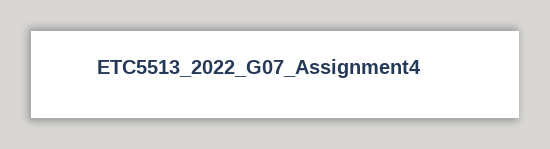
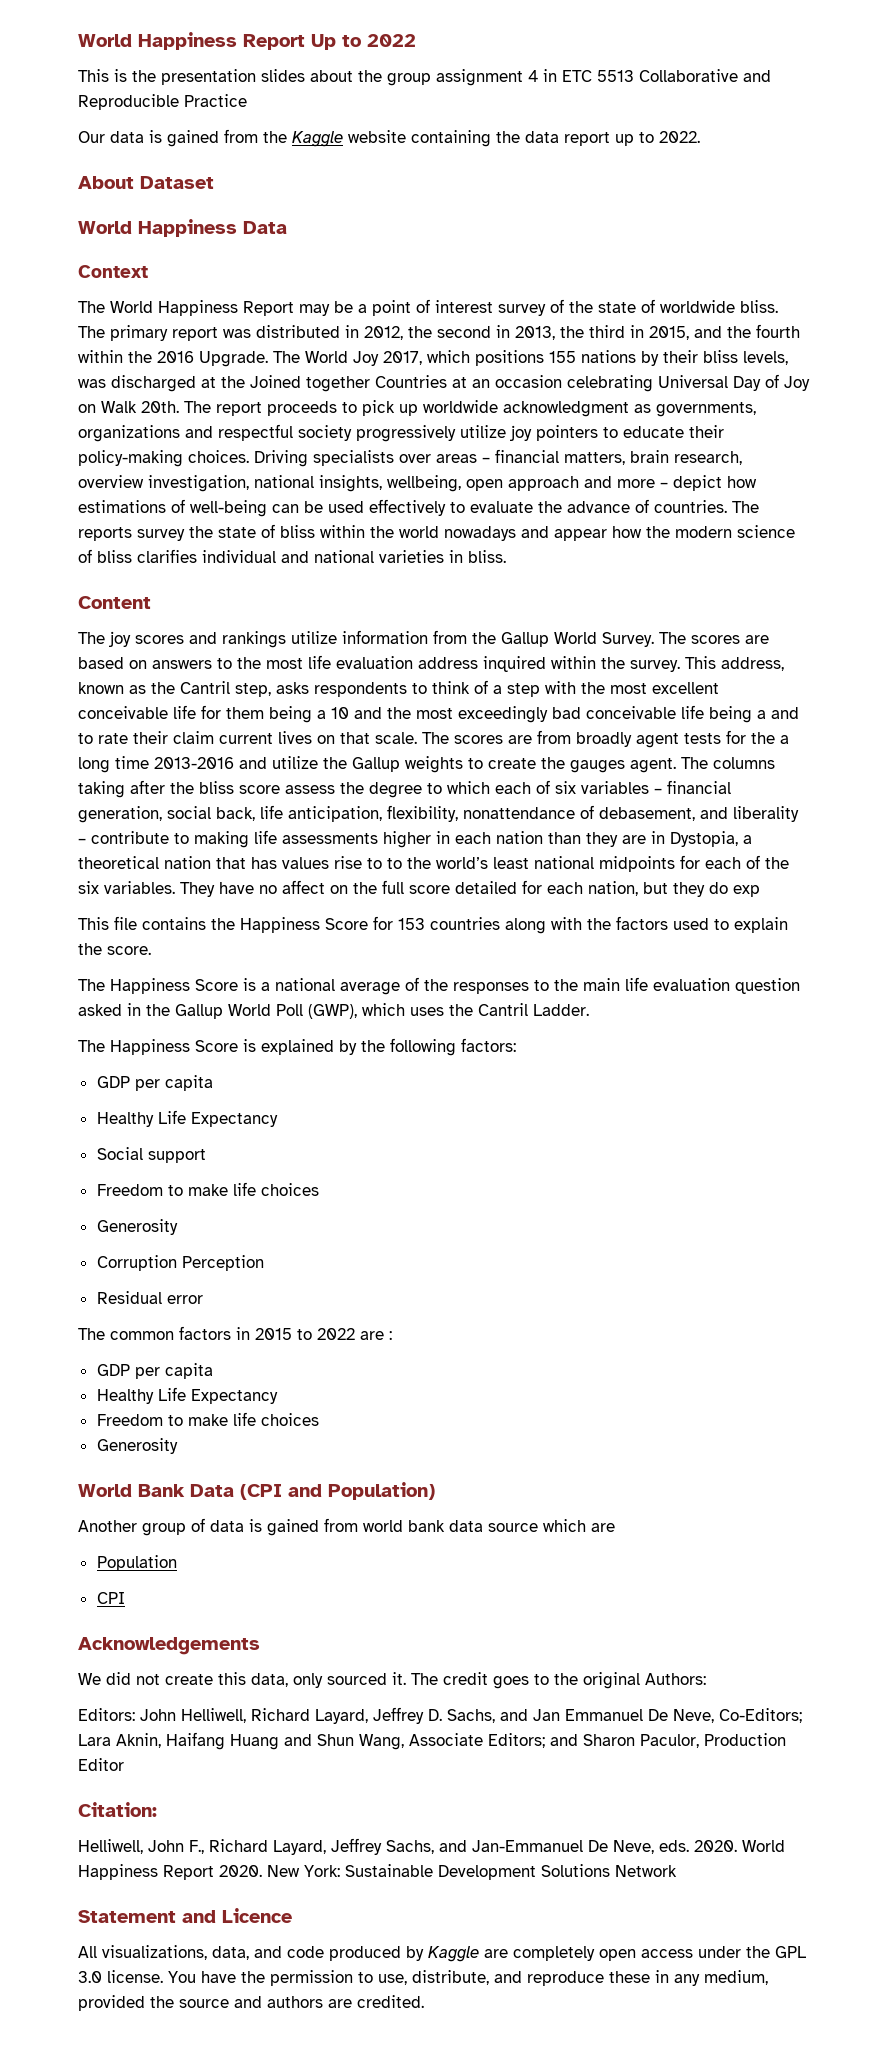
- ETC5513_2022_G07_Assignment4
+ World Happiness Report Up to 2022
+ This is the presentation slides about the group assignment 4 in ETC 5513 Collaborative and Reproducible Practice
+ Our data is gained from the Kaggle website containing the data report up to 2022.
+ About Dataset
+ World Happiness Data
+ Context
+ The World Happiness Report may be a point of interest survey of the state of worldwide bliss. The primary report was distributed in 2012, the second in 2013, the third in 2015, and the fourth within the 2016 Upgrade. The World Joy 2017, which positions 155 nations by their bliss levels, was discharged at the Joined together Countries at an occasion celebrating Universal Day of Joy on Walk 20th. The report proceeds to pick up worldwide acknowledgment as governments, organizations and respectful society progressively utilize joy pointers to educate their policy-making choices. Driving specialists over areas – financial matters, brain research, overview investigation, national insights, wellbeing, open approach and more – depict how estimations of well-being can be used effectively to evaluate the advance of countries. The reports survey the state of bliss within the world nowadays and appear how the modern science of bliss clarifies individual and national varieties in bliss.
+ Content
+ The joy scores and rankings utilize information from the Gallup World Survey. The scores are based on answers to the most life evaluation address inquired within the survey. This address, known as the Cantril step, asks respondents to think of a step with the most excellent conceivable life for them being a 10 and the most exceedingly bad conceivable life being a and to rate their claim current lives on that scale. The scores are from broadly agent tests for the a long time 2013-2016 and utilize the Gallup weights to create the gauges agent. The columns taking after the bliss score assess the degree to which each of six variables – financial generation, social back, life anticipation, flexibility, nonattendance of debasement, and liberality – contribute to making life assessments higher in each nation than they are in Dystopia, a theoretical nation that has values rise to to the world’s least national midpoints for each of the six variables. They have no affect on the full score detailed for each nation, but they do exp
+ This file contains the Happiness Score for 153 countries along with the factors used to explain the score.
+ The Happiness Score is a national average of the responses to the main life evaluation question asked in the Gallup World Poll (GWP), which uses the Cantril Ladder.
+ The Happiness Score is explained by the following factors:
+ GDP per capita
+ Healthy Life Expectancy
+ Social support
+ Freedom to make life choices
+ Generosity
+ Corruption Perception
+ Residual error
+ The common factors in 2015 to 2022 are :
+ GDP per capita
+ Healthy Life Expectancy
+ Freedom to make life choices
+ Generosity
+ World Bank Data (CPI and Population)
+ Another group of data is gained from world bank data source which are
+ Population
+ CPI
+ Acknowledgements
+ We did not create this data, only sourced it. The credit goes to the original Authors:
+ Editors: John Helliwell, Richard Layard, Jeffrey D. Sachs, and Jan Emmanuel De Neve, Co-Editors; Lara Aknin, Haifang Huang and Shun Wang, Associate Editors; and Sharon Paculor, Production Editor
+ Citation:
+ Helliwell, John F., Richard Layard, Jeffrey Sachs, and Jan-Emmanuel De Neve, eds. 2020. World Happiness Report 2020. New York: Sustainable Development Solutions Network
+ Statement and Licence
+ All visualizations, data, and code produced by Kaggle are completely open access under the GPL 3.0 license. You have the permission to use, distribute, and reproduce these in any medium, provided the source and authors are credited.

